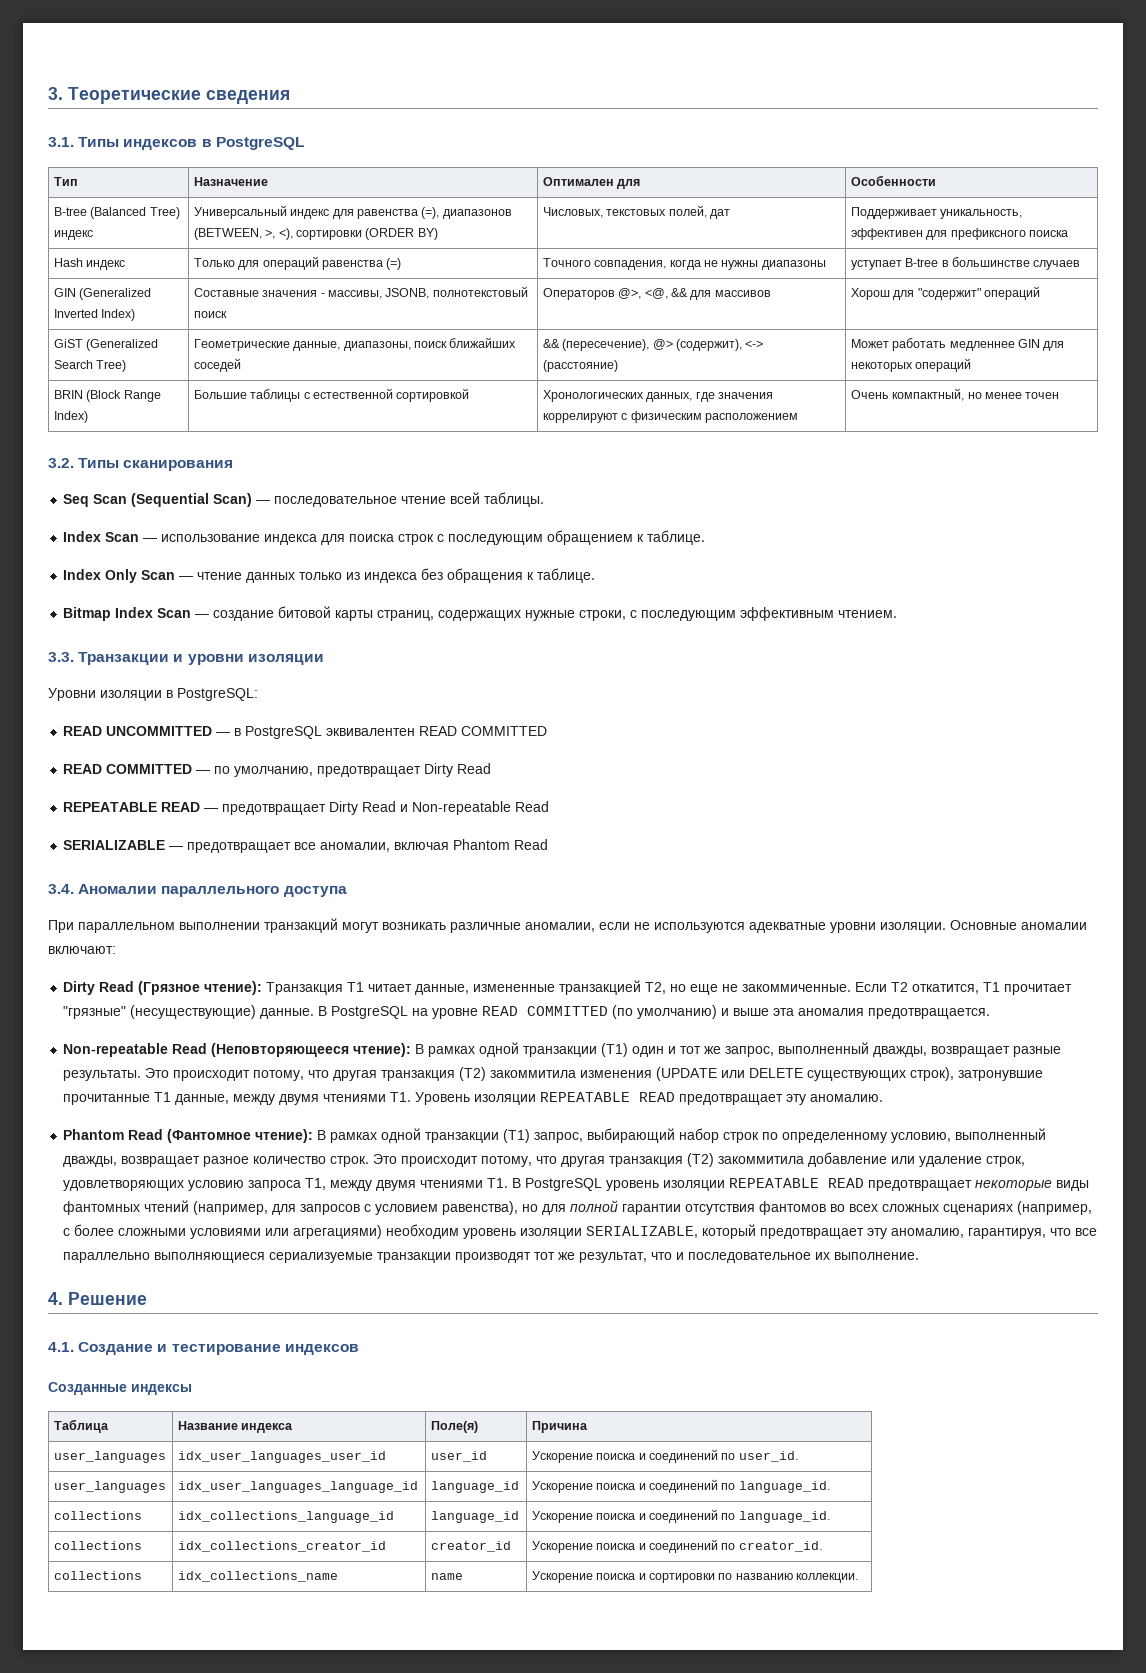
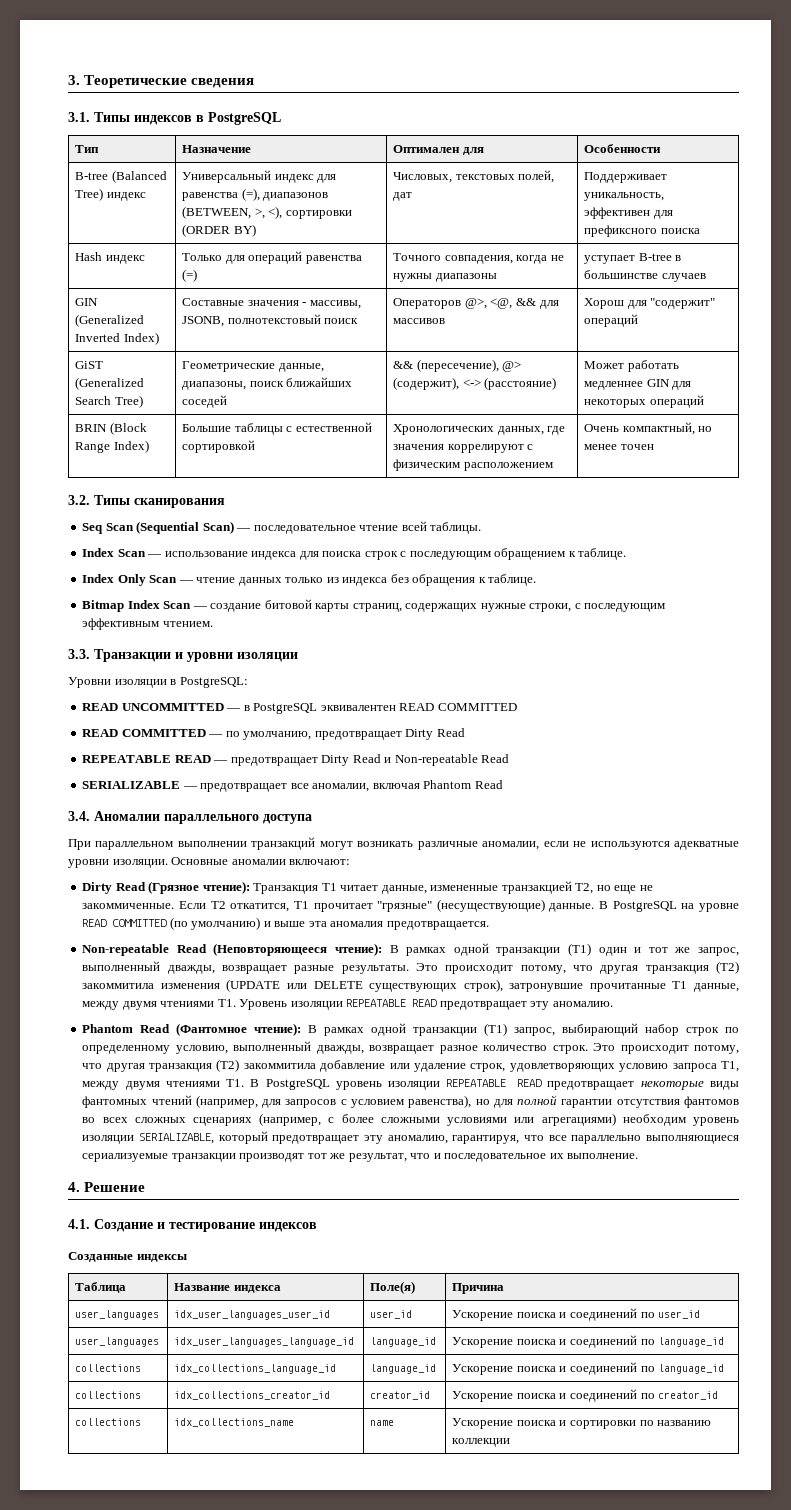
- user_languages | idx_user_languages_user_id | user_id | Ускорение поиска и соединений по user_id.
+ user_languages | idx_user_languages_user_id | user_id | Ускорение поиска и соединений по user_id
- user_languages | idx_user_languages_language_id | language_id | Ускорение поиска и соединений по language_id.
+ user_languages | idx_user_languages_language_id | language_id | Ускорение поиска и соединений по language_id
- collections | idx_collections_language_id | language_id | Ускорение поиска и соединений по language_id.
+ collections | idx_collections_language_id | language_id | Ускорение поиска и соединений по language_id
- collections | idx_collections_creator_id | creator_id | Ускорение поиска и соединений по creator_id.
+ collections | idx_collections_creator_id | creator_id | Ускорение поиска и соединений по creator_id
- collections | idx_collections_name | name | Ускорение поиска и сортировки по названию коллекции.
+ collections | idx_collections_name | name | Ускорение поиска и сортировки по названию коллекции

